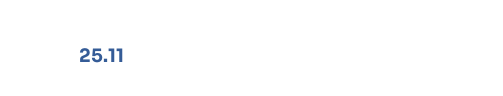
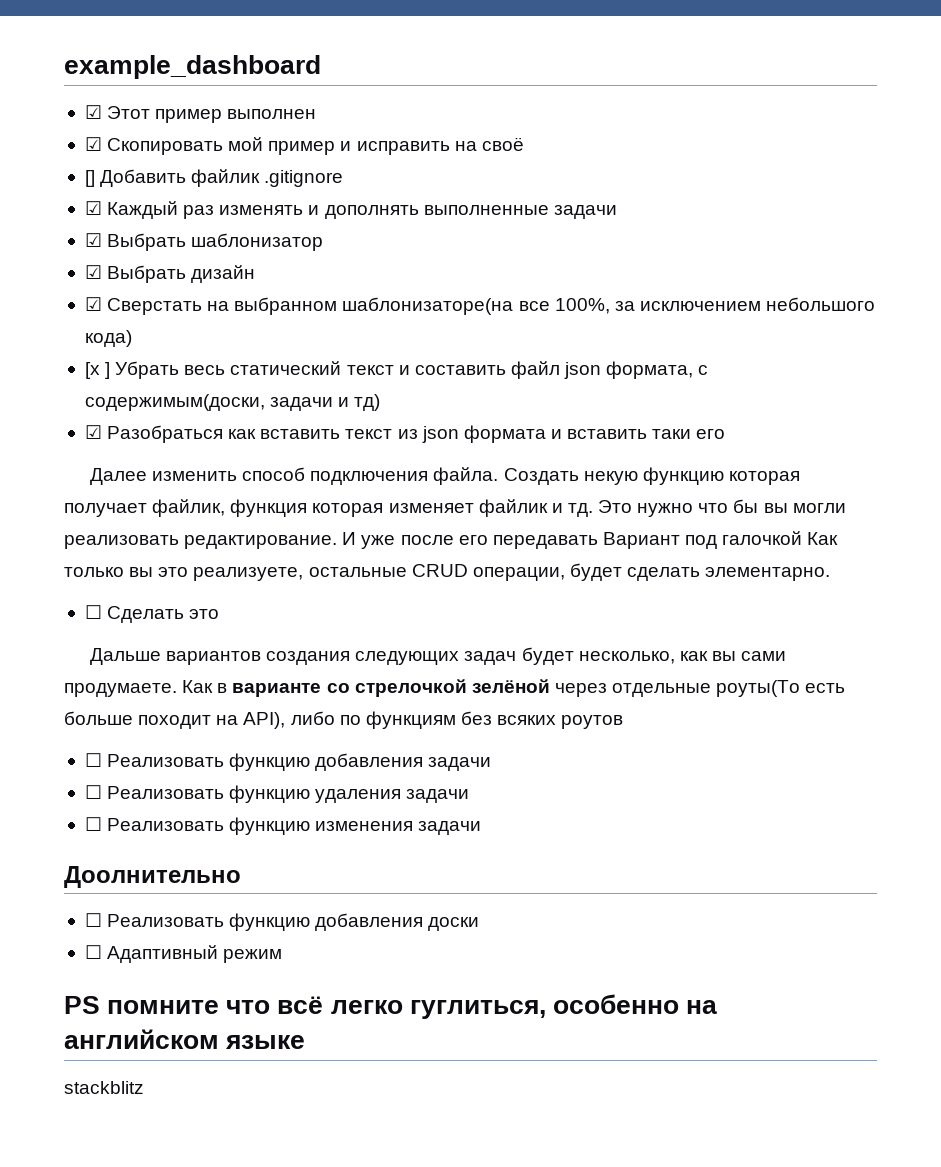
- 25.11
+ example_dashboard
+ ☑ Этот пример выполнен
+ ☑ Скопировать мой пример и исправить на своё
+ [] Добавить файлик .gitignore
+ ☑ Каждый раз изменять и дополнять выполненные задачи
+ ☑ Выбрать шаблонизатор
+ ☑ Выбрать дизайн
+ ☑ Сверстать на выбранном шаблонизаторе(на все 100%, за исключением небольшого кода)
+ [x ] Убрать весь статический текст и составить файл json формата, с содержимым(доски, задачи и тд)
+ ☑ Разобраться как вставить текст из json формата и вставить таки его
+ Далее изменить способ подключения файла. Создать некую функцию которая получает файлик, функция которая изменяет файлик и тд. Это нужно что бы вы могли реализовать редактирование. И уже после его передавать Вариант под галочкой Как только вы это реализуете, остальные CRUD операции, будет сделать элементарно.
+ ☐ Сделать это
+ Дальше вариантов создания следующих задач будет несколько, как вы сами продумаете. Как в варианте со стрелочкой зелёной через отдельные роуты(То есть больше походит на API), либо по функциям без всяких роутов
+ ☐ Реализовать функцию добавления задачи
+ ☐ Реализовать функцию удаления задачи
+ ☐ Реализовать функцию изменения задачи
+ Доолнительно
+ ☐ Реализовать функцию добавления доски
+ ☐ Адаптивный режим
+ PS помните что всё легко гуглиться, особенно на английском языке
+ stackblitz

